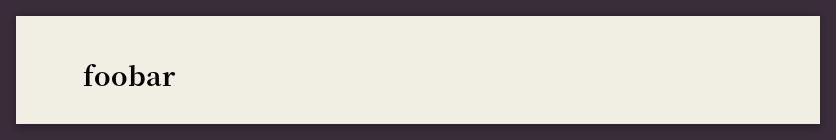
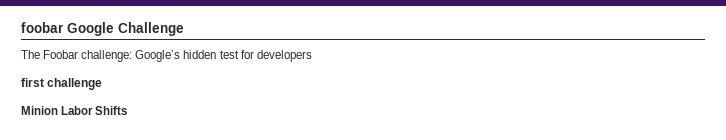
- foobar
+ foobar Google Challenge
+ The Foobar challenge: Google’s hidden test for developers
+ first challenge
+ Minion Labor Shifts

